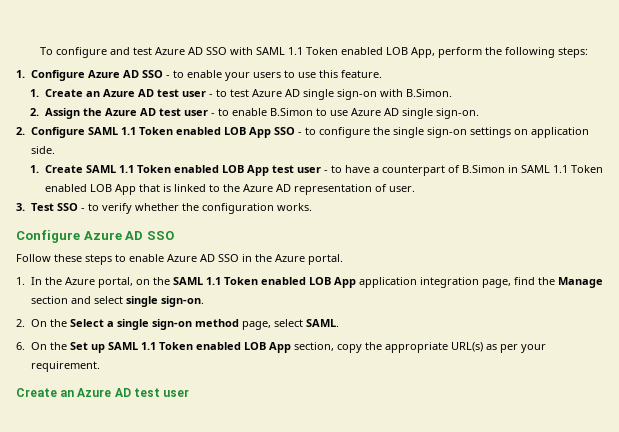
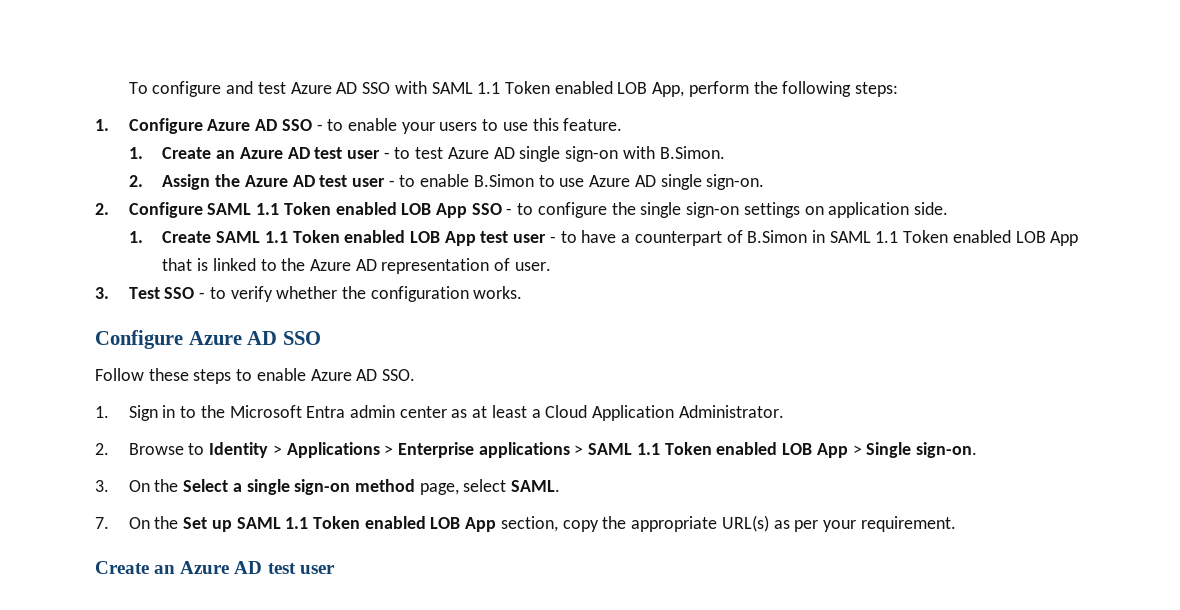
- Follow these steps to enable Azure AD SSO in the Azure portal.
- 1. In the Azure portal, on the SAML 1.1 Token enabled LOB App application integration page, find the Manage section and select single sign-on.
- 2. On the Select a single sign-on method page, select SAML.
+ Follow these steps to enable Azure AD SSO.
+ 1. Sign in to the Microsoft Entra admin center as at least a Cloud Application Administrator.
+ 2. Browse to Identity > Applications > Enterprise applications > SAML 1.1 Token enabled LOB App > Single sign-on.
+ 3. On the Select a single sign-on method page, select SAML.
- 6. On the Set up SAML 1.1 Token enabled LOB App section, copy the appropriate URL(s) as per your requirement.
+ 7. On the Set up SAML 1.1 Token enabled LOB App section, copy the appropriate URL(s) as per your requirement.

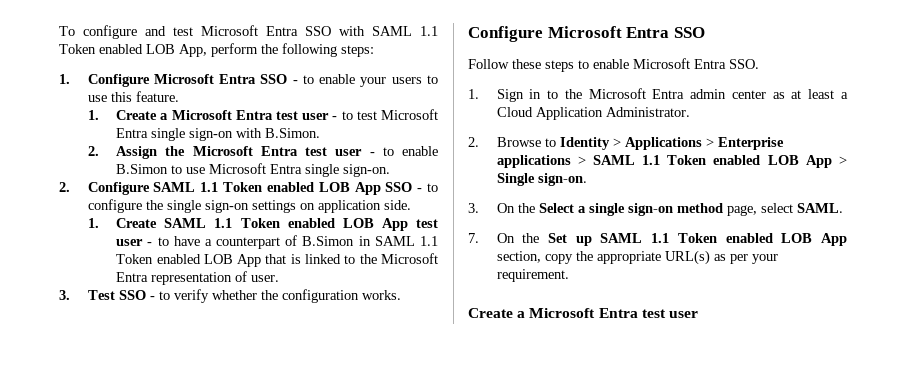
- To configure and test Azure AD SSO with SAML 1.1 Token enabled LOB App, perform the following steps:
+ To configure and test Microsoft Entra SSO with SAML 1.1 Token enabled LOB App, perform the following steps:
- 1. Configure Azure AD SSO - to enable your users to use this feature.
+ 1. Configure Microsoft Entra SSO - to enable your users to use this feature.
- 1. Create an Azure AD test user - to test Azure AD single sign-on with B.Simon.
+ 1. Create a Microsoft Entra test user - to test Microsoft Entra single sign-on with B.Simon.
- 2. Assign the Azure AD test user - to enable B.Simon to use Azure AD single sign-on.
+ 2. Assign the Microsoft Entra test user - to enable B.Simon to use Microsoft Entra single sign-on.
- 1. Create SAML 1.1 Token enabled LOB App test user - to have a counterpart of B.Simon in SAML 1.1 Token enabled LOB App that is linked to the Azure AD representation of user.
+ 1. Create SAML 1.1 Token enabled LOB App test user - to have a counterpart of B.Simon in SAML 1.1 Token enabled LOB App that is linked to the Microsoft Entra representation of user.
  3. Test SSO - to verify whether the configuration works.
- Configure Azure AD SSO
+ Configure Microsoft Entra SSO
- Follow these steps to enable Azure AD SSO.
+ Follow these steps to enable Microsoft Entra SSO.
  7. On the Set up SAML 1.1 Token enabled LOB App section, copy the appropriate URL(s) as per your requirement.
- Create an Azure AD test user
+ Create a Microsoft Entra test user

